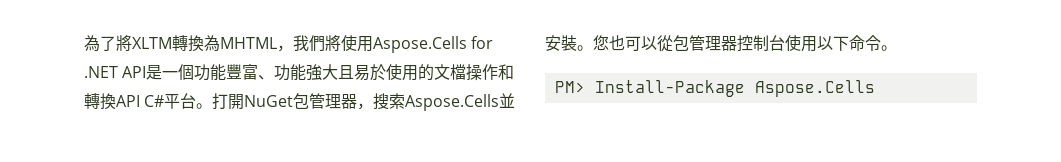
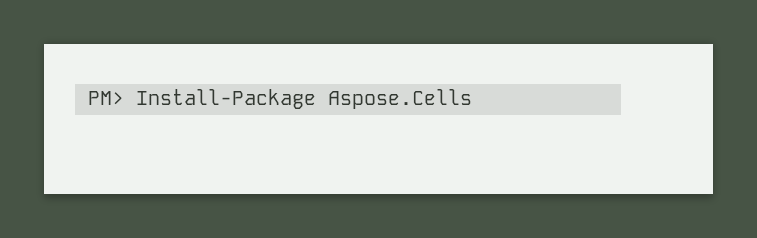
- 為了將XLTM轉換為MHTML，我們將使用Aspose.Cells for .NET API是一個功能豐富、功能強大且易於使用的文檔操作和轉換API C#平台。打開NuGet包管理器，搜索Aspose.Cells並安裝。您也可以從包管理器控制台使用以下命令。

